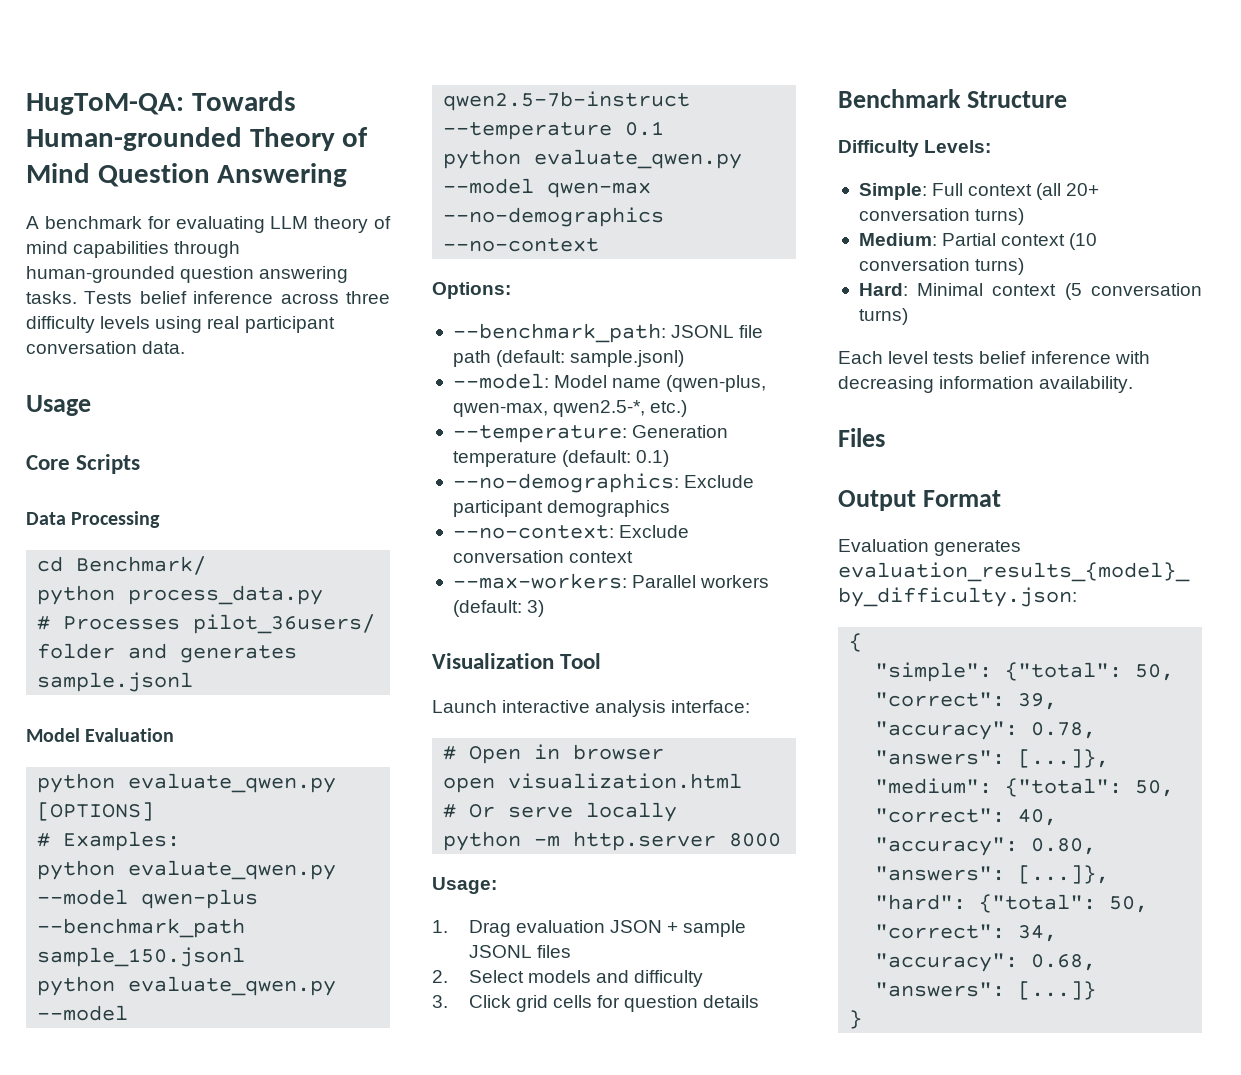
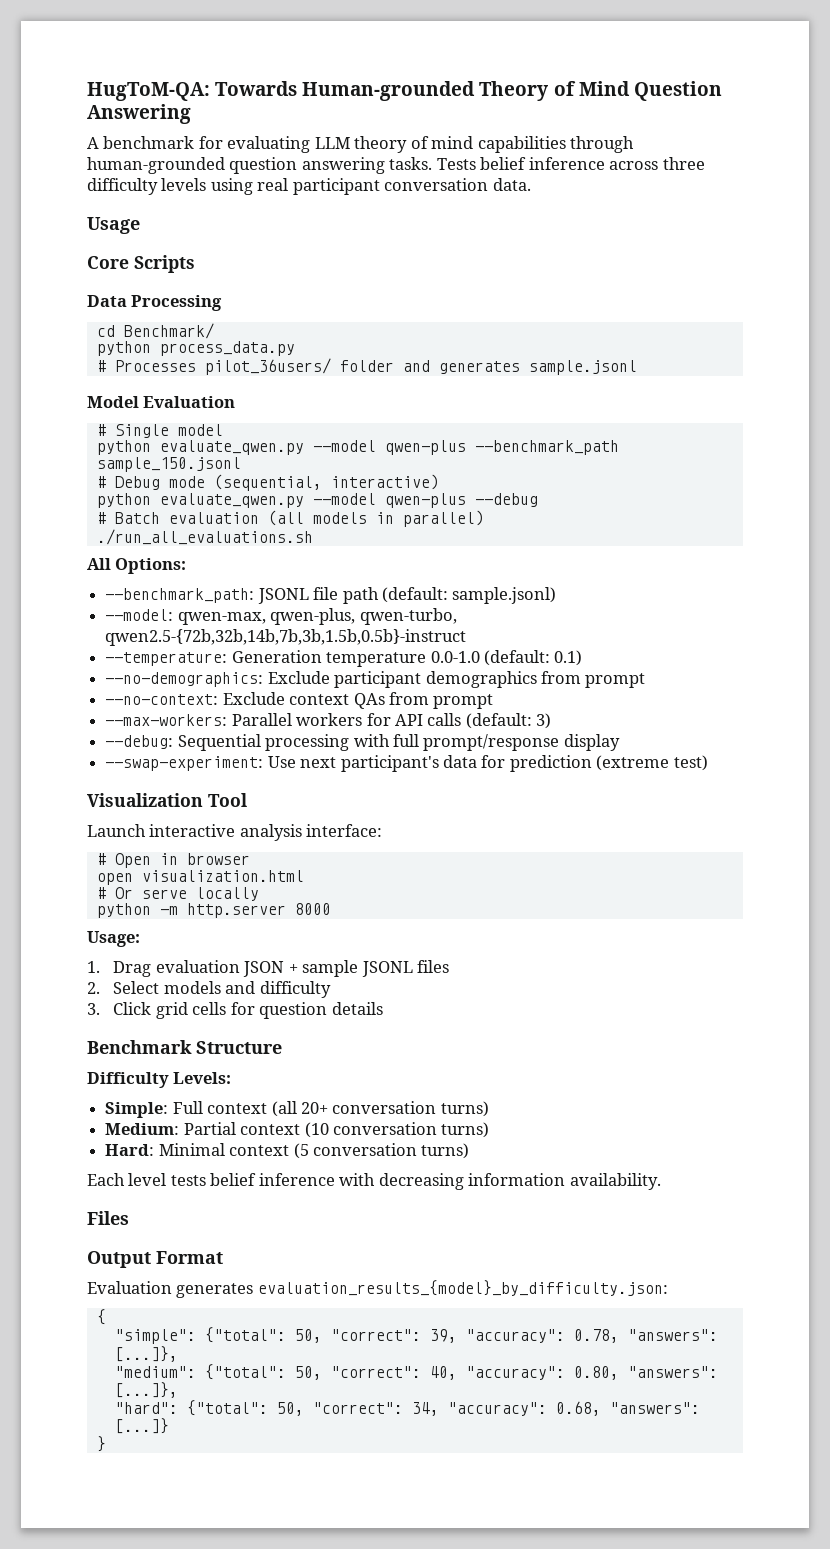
- python evaluate_qwen.py [OPTIONS]
- # Examples:
+ # Single model
- python evaluate_qwen.py --model qwen2.5-7b-instruct --temperature 0.1
- python evaluate_qwen.py --model qwen-max --no-demographics --no-context
- Options:
+ # Debug mode (sequential, interactive)
+ python evaluate_qwen.py --model qwen-plus --debug
+ # Batch evaluation (all models in parallel)
+ ./run_all_evaluations.sh
+ All Options:
- --model: Model name (qwen-plus, qwen-max, qwen2.5-*, etc.)
+ --model: qwen-max, qwen-plus, qwen-turbo, qwen2.5-{72b,32b,14b,7b,3b,1.5b,0.5b}-instruct
- --temperature: Generation temperature (default: 0.1)
+ --temperature: Generation temperature 0.0-1.0 (default: 0.1)
- --no-demographics: Exclude participant demographics
+ --no-demographics: Exclude participant demographics from prompt
- --no-context: Exclude conversation context
+ --no-context: Exclude context QAs from prompt
- --max-workers: Parallel workers (default: 3)
+ --max-workers: Parallel workers for API calls (default: 3)
+ --debug: Sequential processing with full prompt/response display
+ --swap-experiment: Use next participant's data for prediction (extreme test)

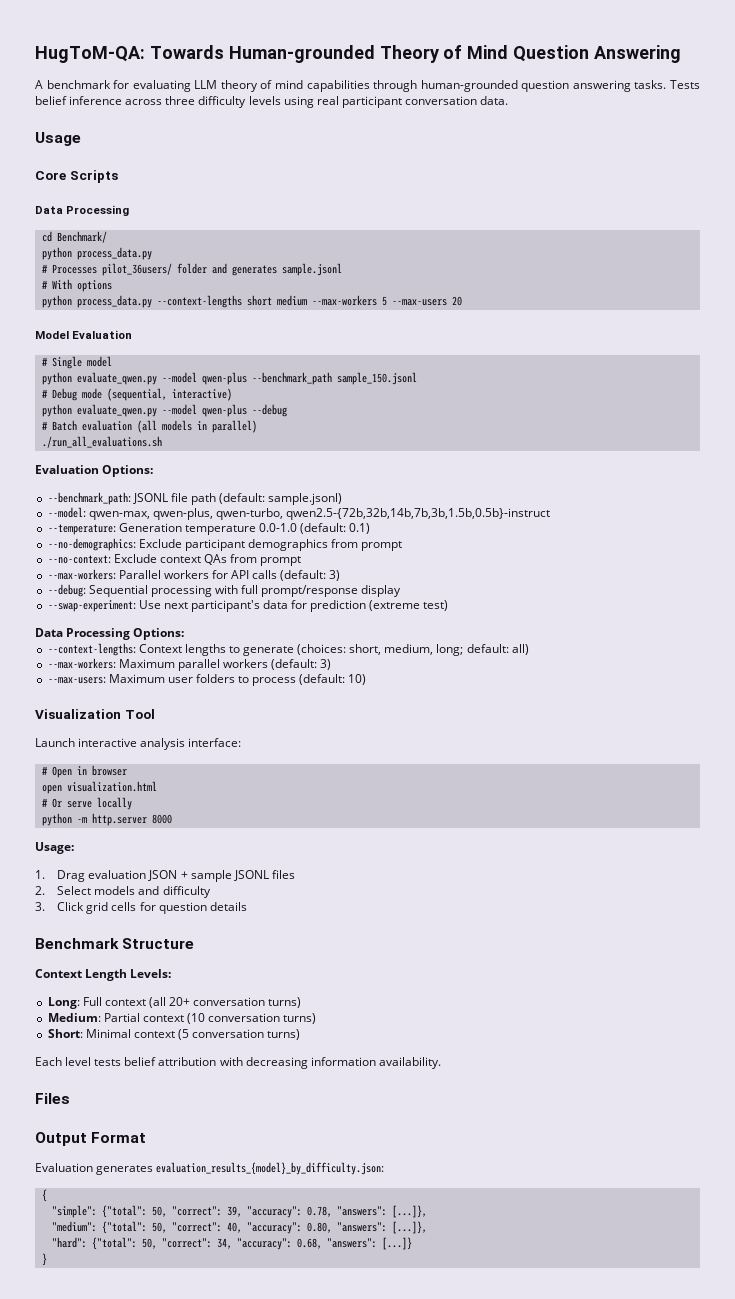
+ # With options
+ python process_data.py --context-lengths short medium --max-workers 5 --max-users 20
- All Options:
+ Evaluation Options:
+ Data Processing Options:
+ --context-lengths: Context lengths to generate (choices: short, medium, long; default: all)
+ --max-workers: Maximum parallel workers (default: 3)
+ --max-users: Maximum user folders to process (default: 10)
- Difficulty Levels:
+ Context Length Levels:
- Simple: Full context (all 20+ conversation turns)
+ Long: Full context (all 20+ conversation turns)
- Hard: Minimal context (5 conversation turns)
+ Short: Minimal context (5 conversation turns)
- Each level tests belief inference with decreasing information availability.
+ Each level tests belief attribution with decreasing information availability.

